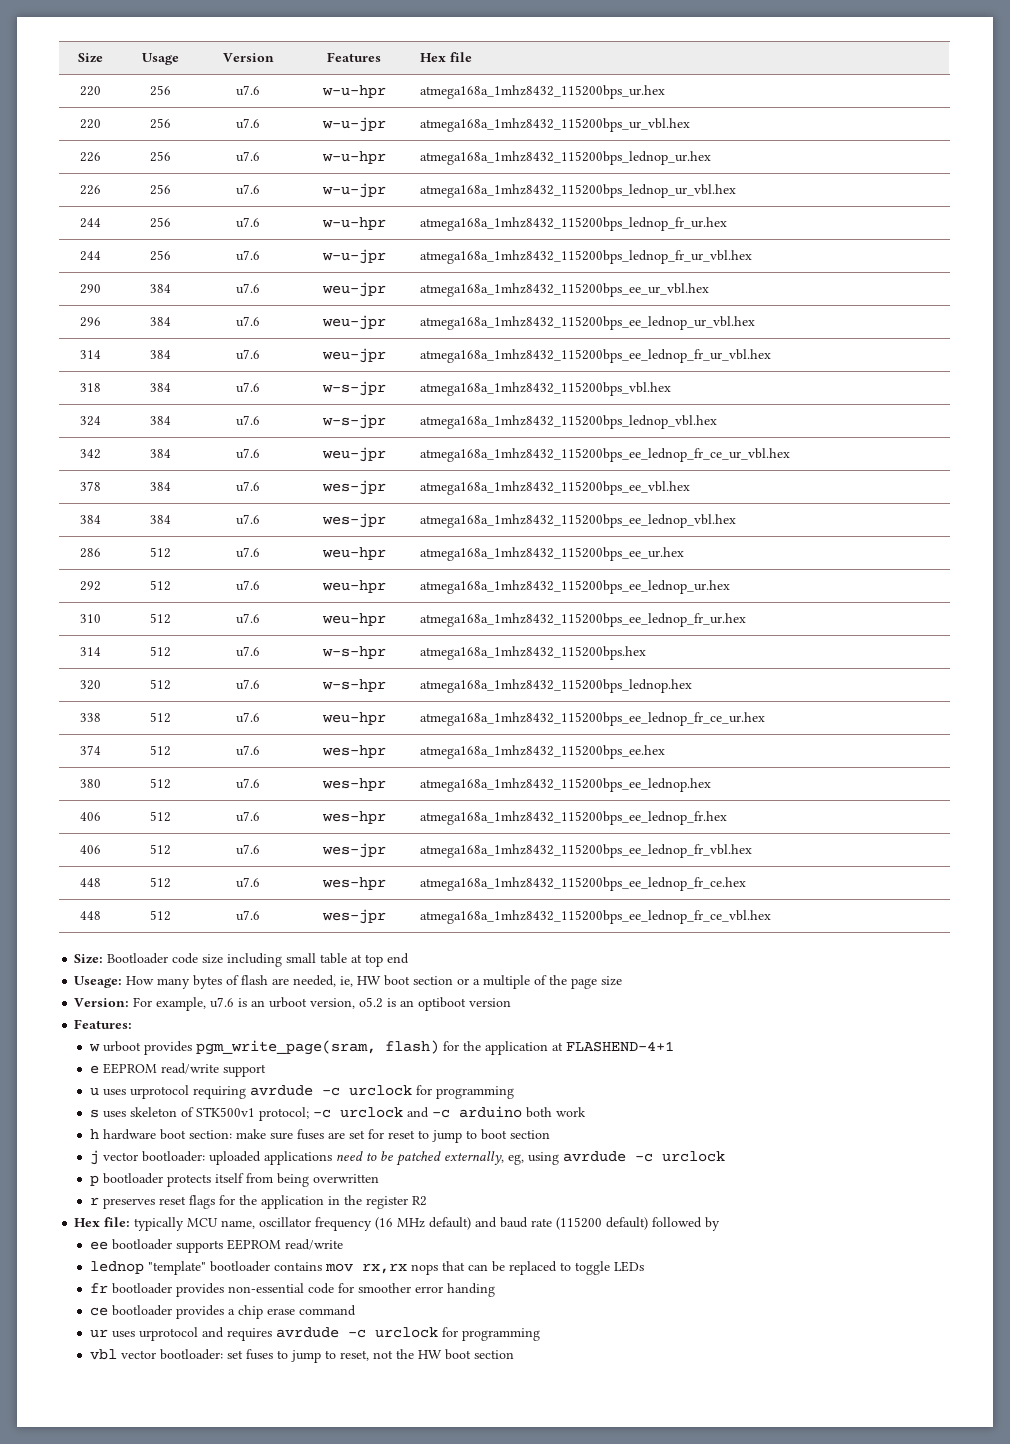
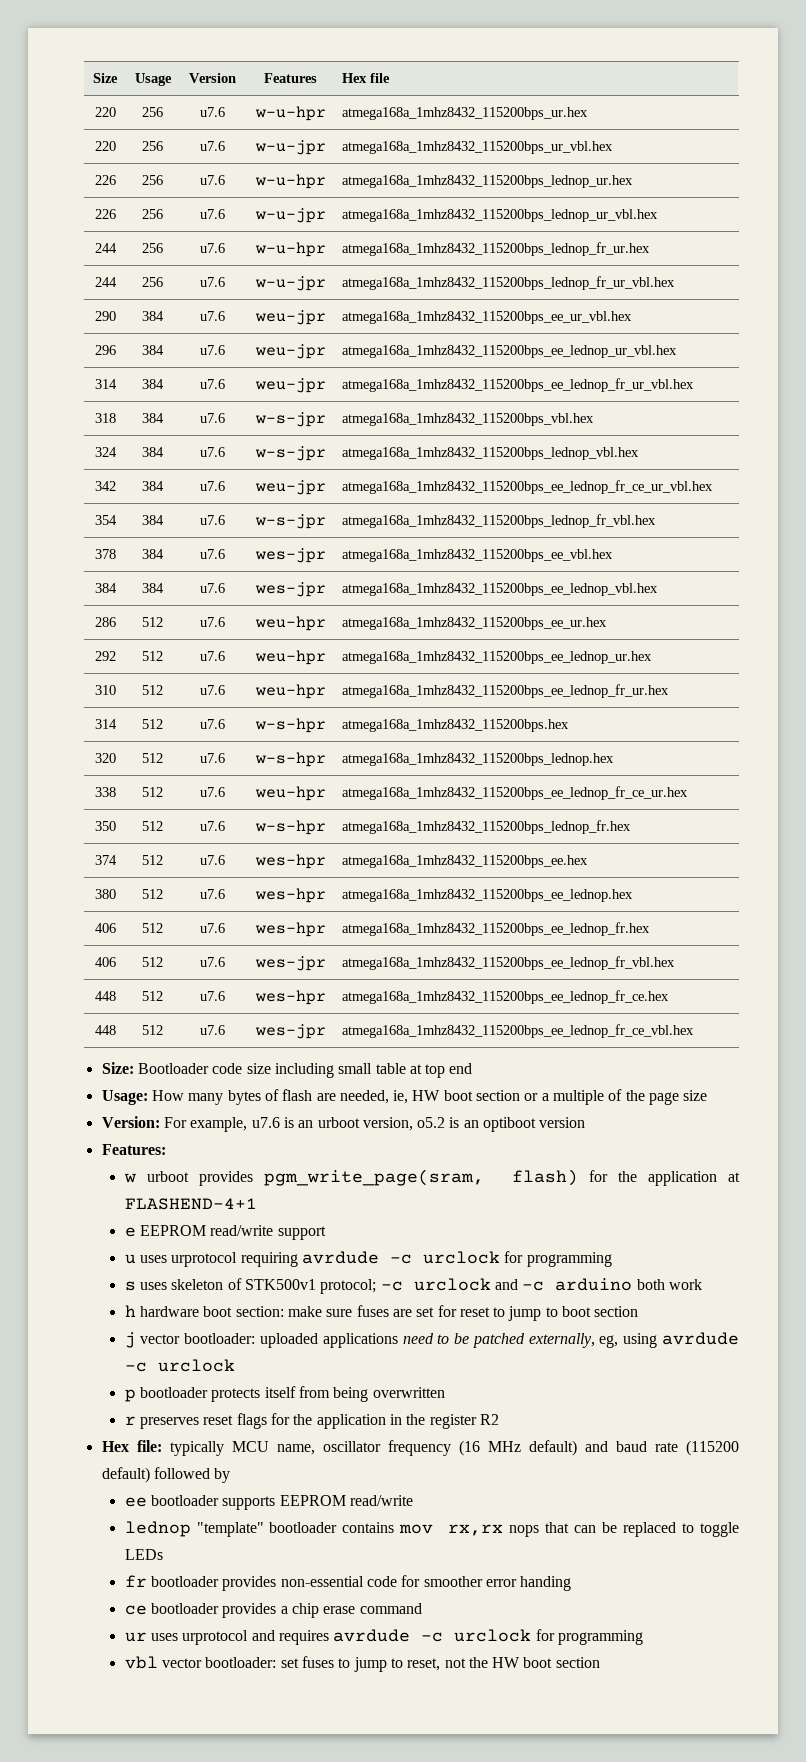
+ 354 | 384 | u7.6 | w-s-jpr | atmega168a_1mhz8432_115200bps_lednop_fr_vbl.hex
+ 350 | 512 | u7.6 | w-s-hpr | atmega168a_1mhz8432_115200bps_lednop_fr.hex
- Useage: How many bytes of flash are needed, ie, HW boot section or a multiple of the page size
+ Usage: How many bytes of flash are needed, ie, HW boot section or a multiple of the page size

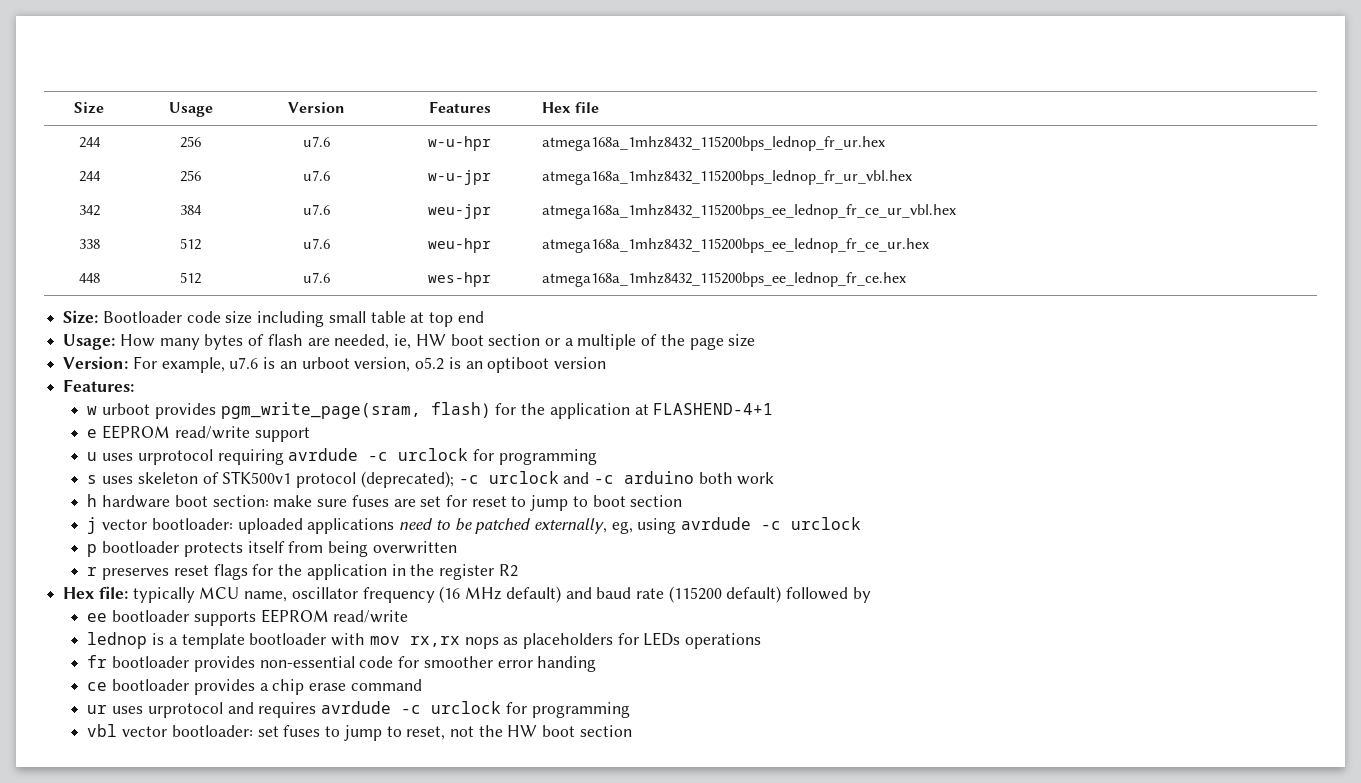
- 220 | 256 | u7.6 | w-u-hpr | atmega168a_1mhz8432_115200bps_ur.hex
- 220 | 256 | u7.6 | w-u-jpr | atmega168a_1mhz8432_115200bps_ur_vbl.hex
- 226 | 256 | u7.6 | w-u-hpr | atmega168a_1mhz8432_115200bps_lednop_ur.hex
- 226 | 256 | u7.6 | w-u-jpr | atmega168a_1mhz8432_115200bps_lednop_ur_vbl.hex
- 290 | 384 | u7.6 | weu-jpr | atmega168a_1mhz8432_115200bps_ee_ur_vbl.hex
- 296 | 384 | u7.6 | weu-jpr | atmega168a_1mhz8432_115200bps_ee_lednop_ur_vbl.hex
- 314 | 384 | u7.6 | weu-jpr | atmega168a_1mhz8432_115200bps_ee_lednop_fr_ur_vbl.hex
- 318 | 384 | u7.6 | w-s-jpr | atmega168a_1mhz8432_115200bps_vbl.hex
- 324 | 384 | u7.6 | w-s-jpr | atmega168a_1mhz8432_115200bps_lednop_vbl.hex
- 354 | 384 | u7.6 | w-s-jpr | atmega168a_1mhz8432_115200bps_lednop_fr_vbl.hex
- 378 | 384 | u7.6 | wes-jpr | atmega168a_1mhz8432_115200bps_ee_vbl.hex
- 384 | 384 | u7.6 | wes-jpr | atmega168a_1mhz8432_115200bps_ee_lednop_vbl.hex
- 286 | 512 | u7.6 | weu-hpr | atmega168a_1mhz8432_115200bps_ee_ur.hex
- 292 | 512 | u7.6 | weu-hpr | atmega168a_1mhz8432_115200bps_ee_lednop_ur.hex
- 310 | 512 | u7.6 | weu-hpr | atmega168a_1mhz8432_115200bps_ee_lednop_fr_ur.hex
- 314 | 512 | u7.6 | w-s-hpr | atmega168a_1mhz8432_115200bps.hex
- 320 | 512 | u7.6 | w-s-hpr | atmega168a_1mhz8432_115200bps_lednop.hex
- 350 | 512 | u7.6 | w-s-hpr | atmega168a_1mhz8432_115200bps_lednop_fr.hex
- 374 | 512 | u7.6 | wes-hpr | atmega168a_1mhz8432_115200bps_ee.hex
- 380 | 512 | u7.6 | wes-hpr | atmega168a_1mhz8432_115200bps_ee_lednop.hex
- 406 | 512 | u7.6 | wes-hpr | atmega168a_1mhz8432_115200bps_ee_lednop_fr.hex
- 406 | 512 | u7.6 | wes-jpr | atmega168a_1mhz8432_115200bps_ee_lednop_fr_vbl.hex
- 448 | 512 | u7.6 | wes-jpr | atmega168a_1mhz8432_115200bps_ee_lednop_fr_ce_vbl.hex
- s uses skeleton of STK500v1 protocol; -c urclock and -c arduino both work
+ s uses skeleton of STK500v1 protocol (deprecated); -c urclock and -c arduino both work
- lednop "template" bootloader contains mov rx,rx nops that can be replaced to toggle LEDs
+ lednop is a template bootloader with mov rx,rx nops as placeholders for LEDs operations

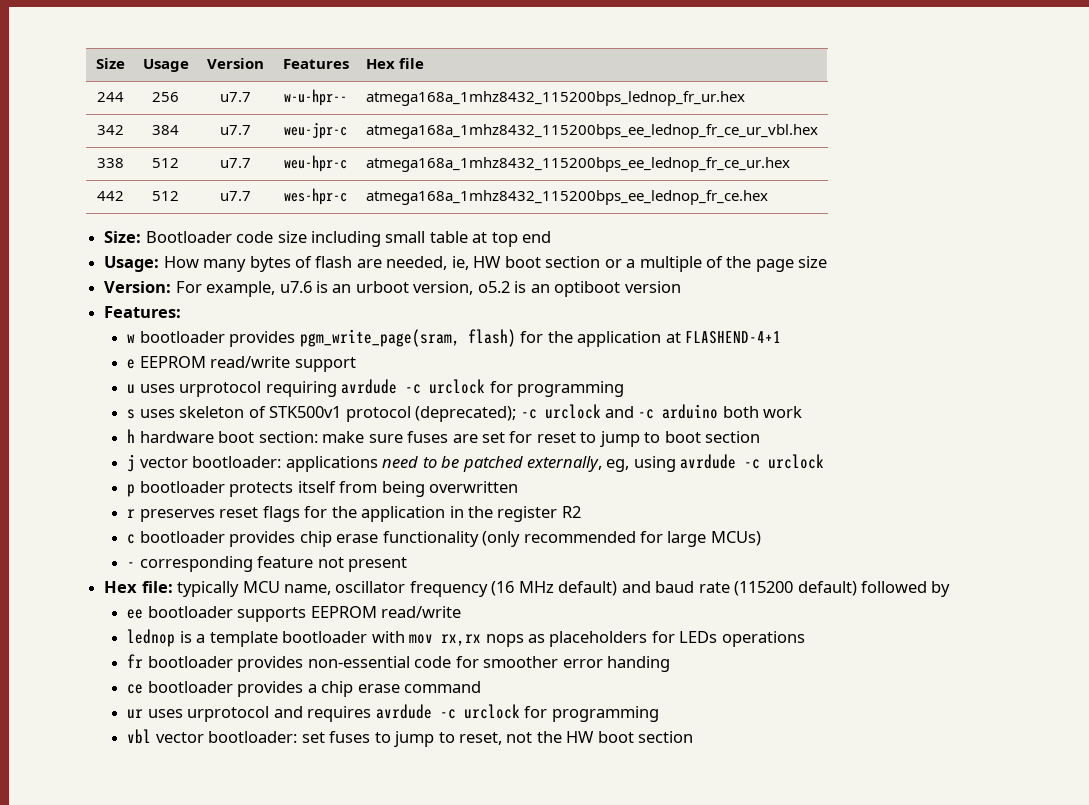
- 244 | 256 | u7.6 | w-u-hpr | atmega168a_1mhz8432_115200bps_lednop_fr_ur.hex
+ 244 | 256 | u7.7 | w-u-hpr-- | atmega168a_1mhz8432_115200bps_lednop_fr_ur.hex
- 244 | 256 | u7.6 | w-u-jpr | atmega168a_1mhz8432_115200bps_lednop_fr_ur_vbl.hex
- 342 | 384 | u7.6 | weu-jpr | atmega168a_1mhz8432_115200bps_ee_lednop_fr_ce_ur_vbl.hex
+ 342 | 384 | u7.7 | weu-jpr-c | atmega168a_1mhz8432_115200bps_ee_lednop_fr_ce_ur_vbl.hex
- 338 | 512 | u7.6 | weu-hpr | atmega168a_1mhz8432_115200bps_ee_lednop_fr_ce_ur.hex
+ 338 | 512 | u7.7 | weu-hpr-c | atmega168a_1mhz8432_115200bps_ee_lednop_fr_ce_ur.hex
- 448 | 512 | u7.6 | wes-hpr | atmega168a_1mhz8432_115200bps_ee_lednop_fr_ce.hex
+ 442 | 512 | u7.7 | wes-hpr-c | atmega168a_1mhz8432_115200bps_ee_lednop_fr_ce.hex
- w urboot provides pgm_write_page(sram, flash) for the application at FLASHEND-4+1
+ w bootloader provides pgm_write_page(sram, flash) for the application at FLASHEND-4+1
- j vector bootloader: uploaded applications need to be patched externally, eg, using avrdude -c urclock
+ j vector bootloader: applications need to be patched externally, eg, using avrdude -c urclock
+ c bootloader provides chip erase functionality (only recommended for large MCUs)
+ - corresponding feature not present

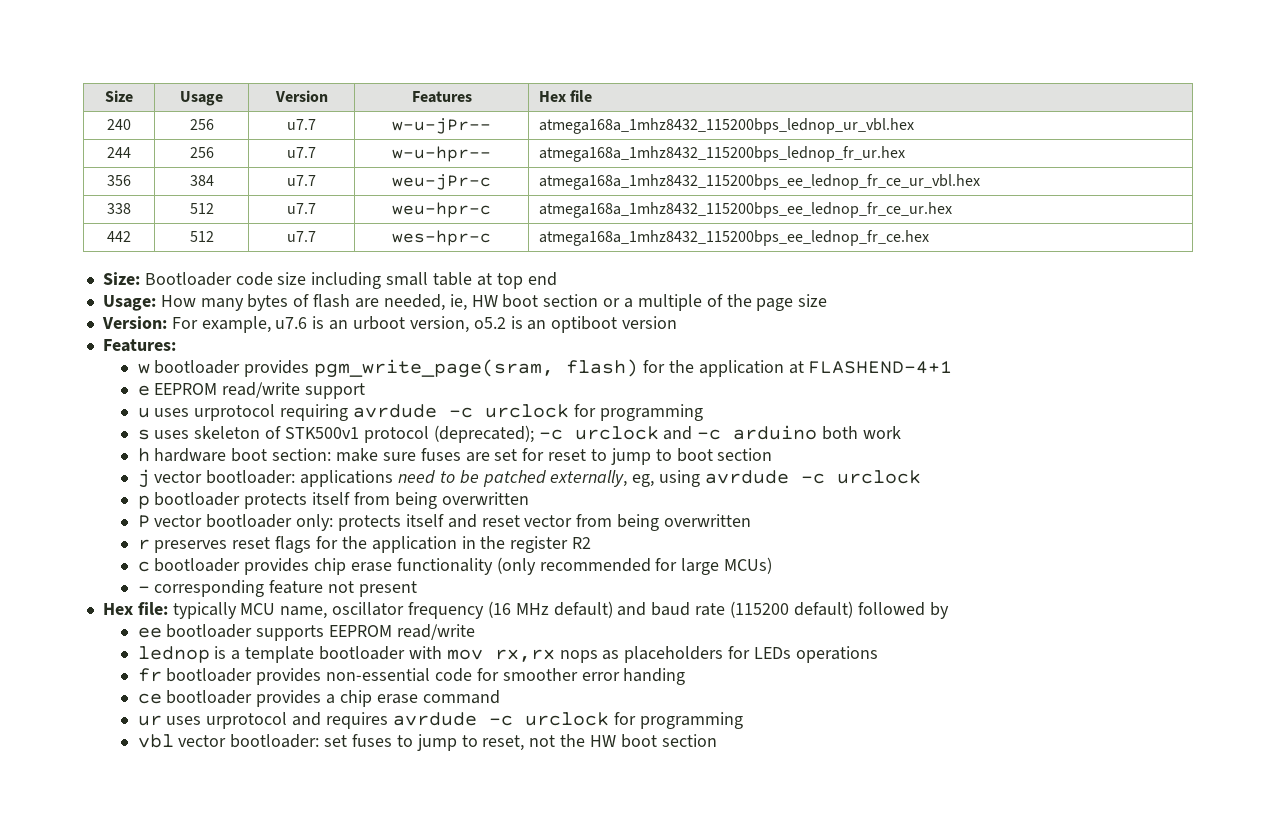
+ 240 | 256 | u7.7 | w-u-jPr-- | atmega168a_1mhz8432_115200bps_lednop_ur_vbl.hex
- 342 | 384 | u7.7 | weu-jpr-c | atmega168a_1mhz8432_115200bps_ee_lednop_fr_ce_ur_vbl.hex
+ 356 | 384 | u7.7 | weu-jPr-c | atmega168a_1mhz8432_115200bps_ee_lednop_fr_ce_ur_vbl.hex
+ P vector bootloader only: protects itself and reset vector from being overwritten

